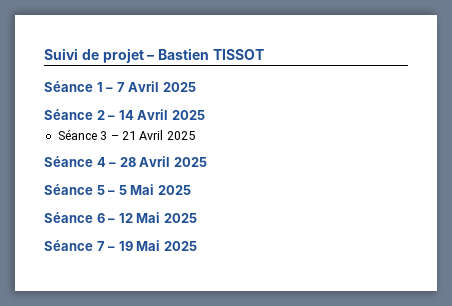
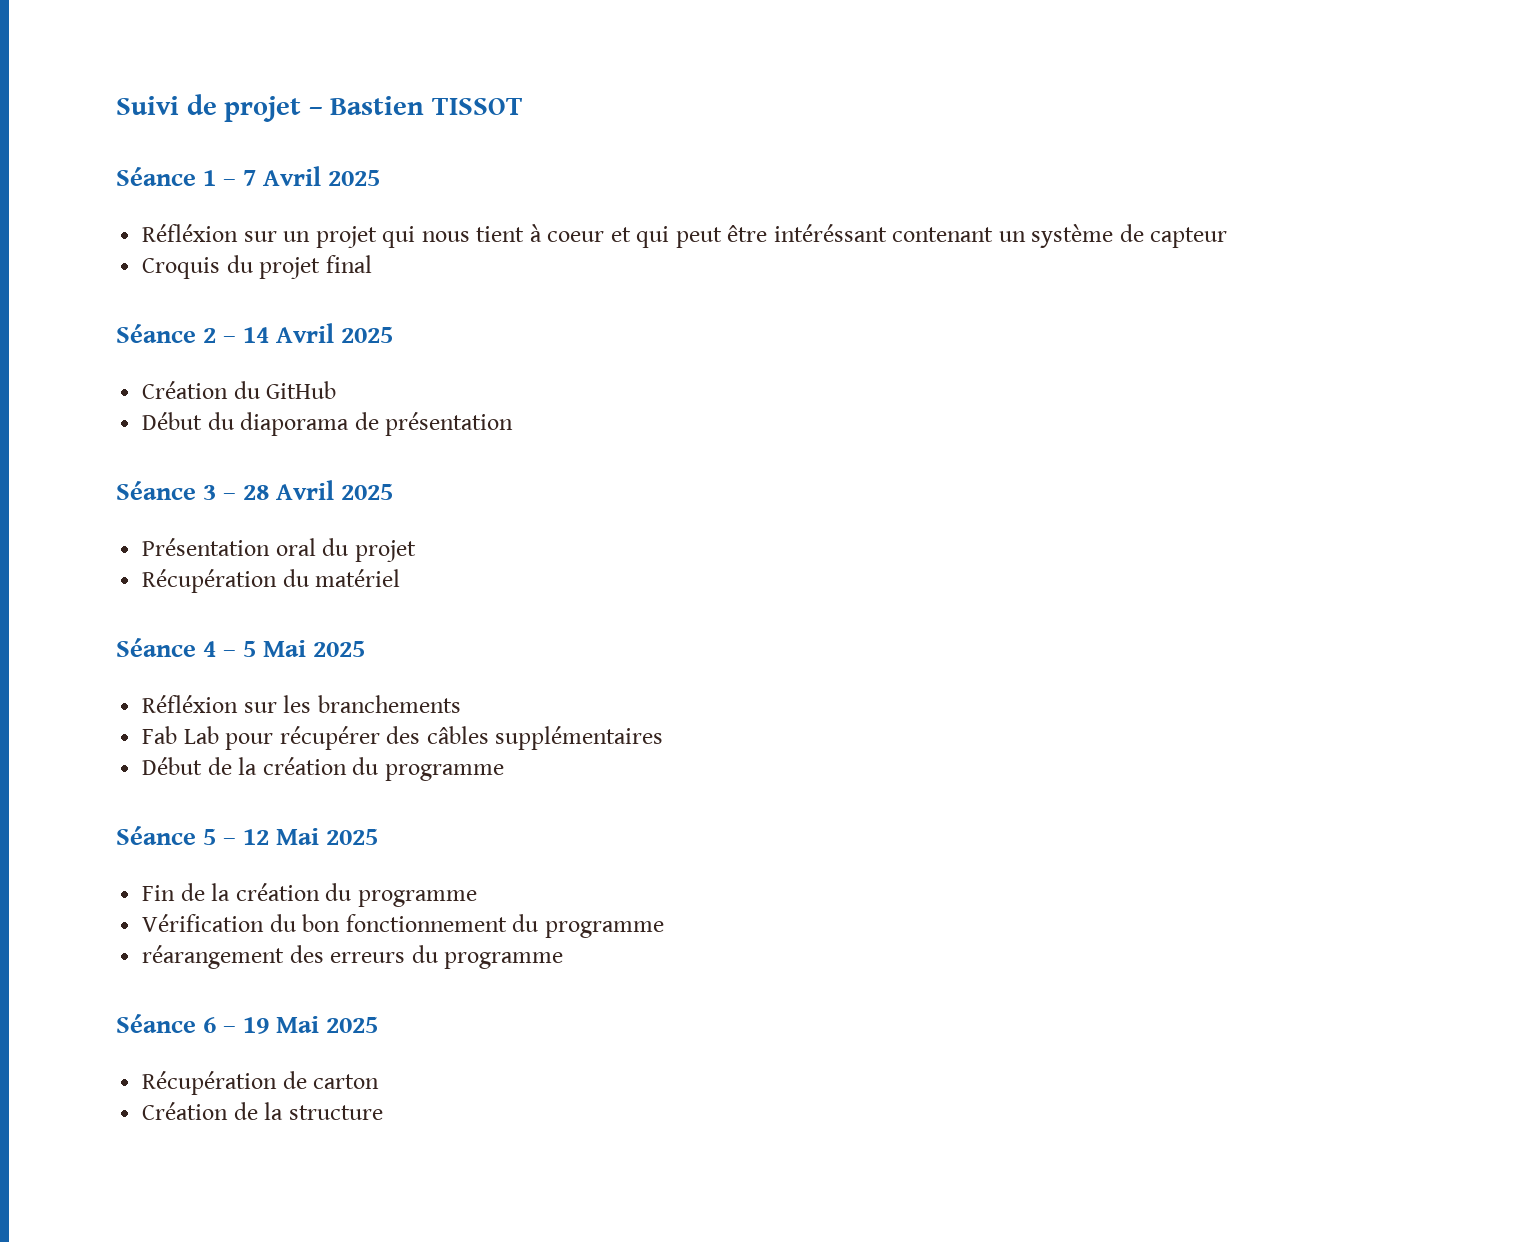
+ Réfléxion sur un projet qui nous tient à coeur et qui peut être intéréssant contenant un système de capteur
+ Croquis du projet final
- Séance 3 – 21 Avril 2025
- Séance 4 – 28 Avril 2025
- Séance 5 – 5 Mai 2025
+ Création du GitHub
+ Début du diaporama de présentation
+ Séance 3 – 28 Avril 2025
+ Présentation oral du projet
+ Récupération du matériel
+ Séance 4 – 5 Mai 2025
- Séance 6 – 12 Mai 2025
+ Réfléxion sur les branchements
+ Fab Lab pour récupérer des câbles supplémentaires
+ Début de la création du programme
+ Séance 5 – 12 Mai 2025
- Séance 7 – 19 Mai 2025
+ Fin de la création du programme
+ Vérification du bon fonctionnement du programme
+ réarangement des erreurs du programme
+ Séance 6 – 19 Mai 2025
+ Récupération de carton
+ Création de la structure

